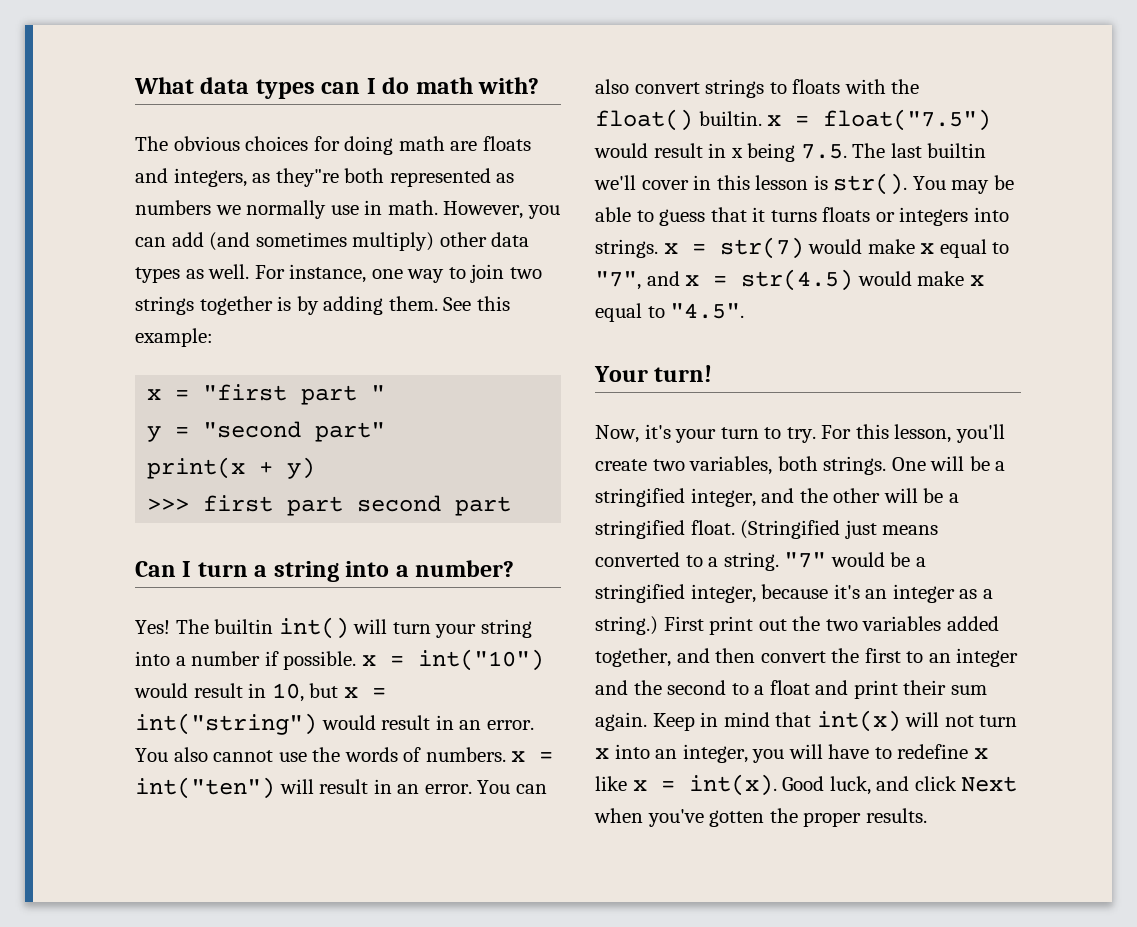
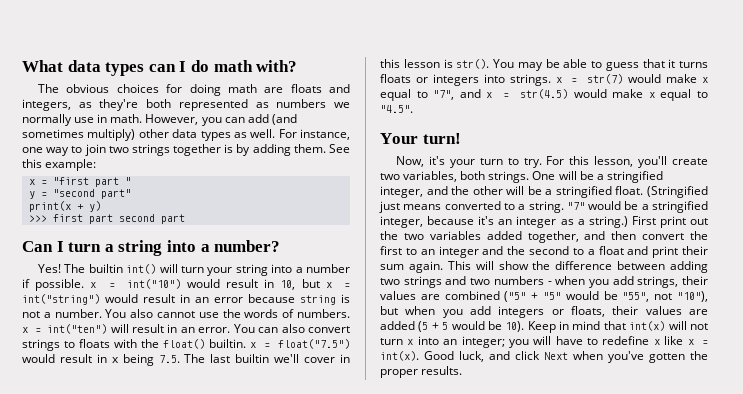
- The obvious choices for doing math are floats and integers, as they"re both represented as numbers we normally use in math.
+ The obvious choices for doing math are floats and integers, as they're both represented as numbers we normally use in math.
- The builtin int() will turn your string into a number if possible. x = int("10") would result in 10, but x = int("string") would result in an error.
+ The builtin int() will turn your string into a number if possible. x = int("10") would result in 10, but x = int("string") would result in an error because string is not a number.
+ This will show the difference between adding two strings and two numbers - when you add strings, their values are combined ("5" + "5" would be "55", not "10"), but when you add integers or floats, their values are added (5 + 5 would be 10).
- Keep in mind that int(x) will not turn x into an integer, you will have to redefine x like x = int(x).
+ Keep in mind that int(x) will not turn x into an integer; you will have to redefine x like x = int(x).

